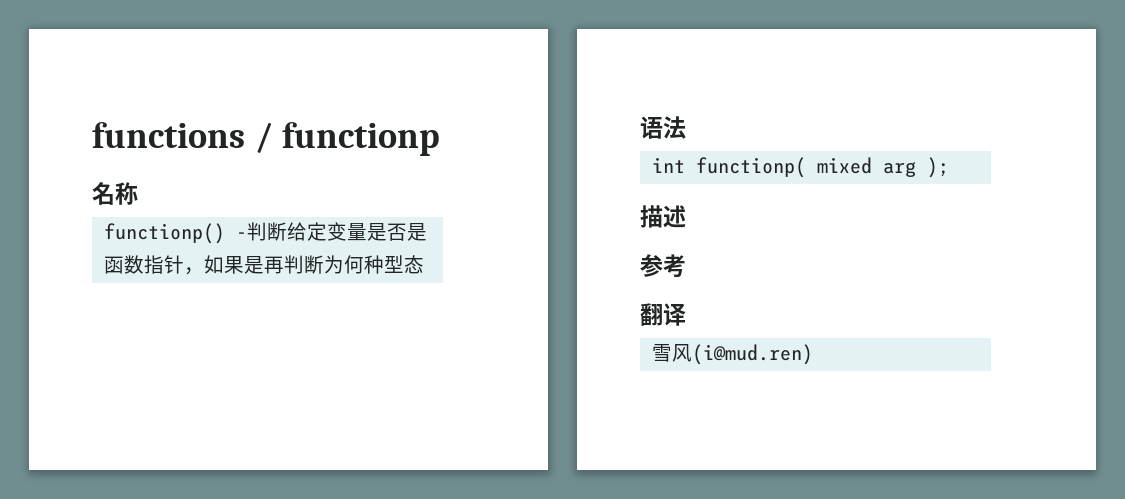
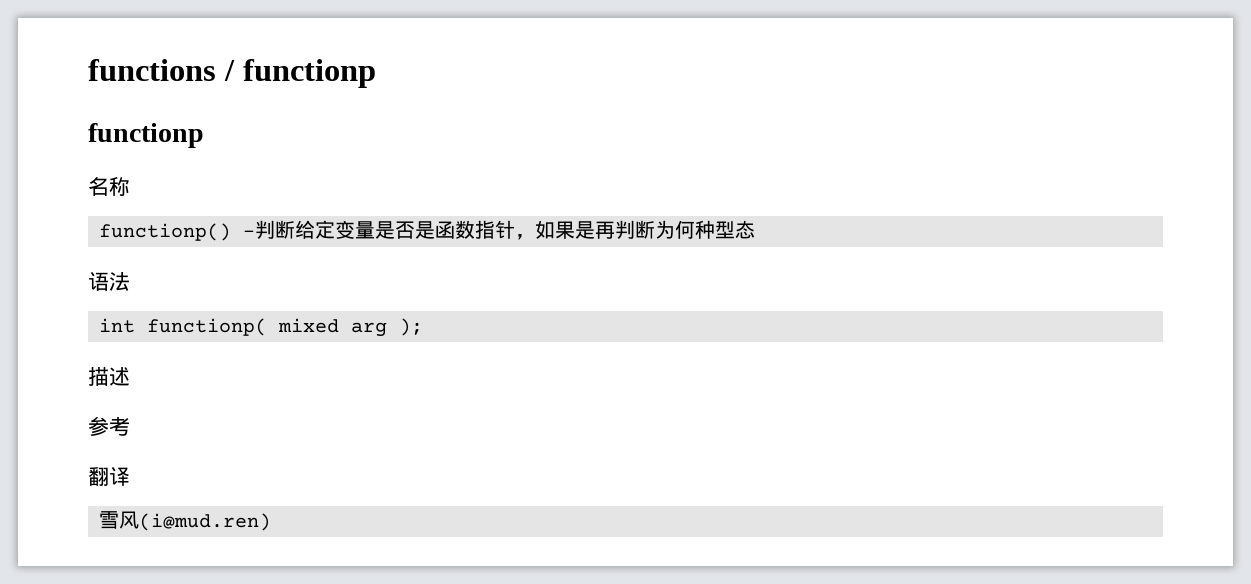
  functions / functionp
+ functionp

